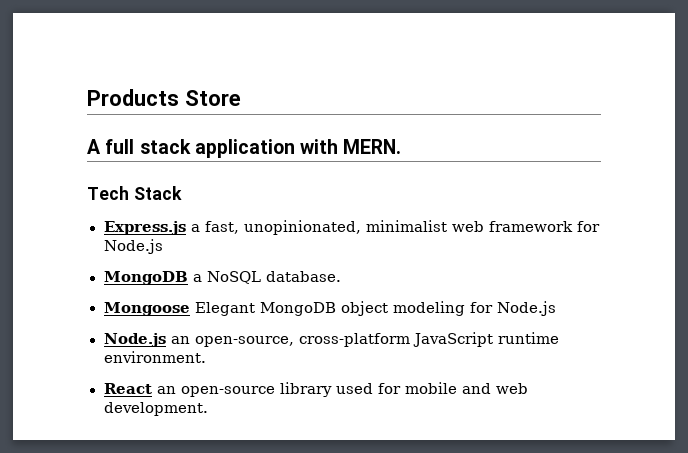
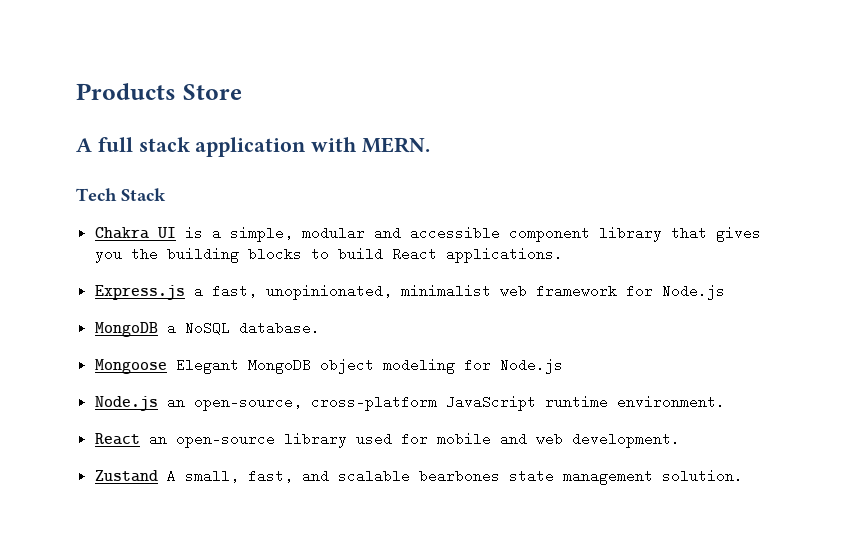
+ Chakra UI is a simple, modular and accessible component library that gives you the building blocks to build React applications.
+ Zustand A small, fast, and scalable bearbones state management solution.

